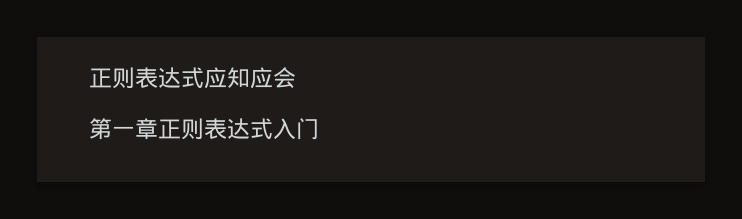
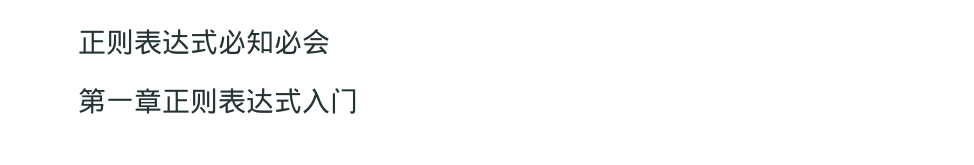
- 正则表达式应知应会
+ 正则表达式必知必会

